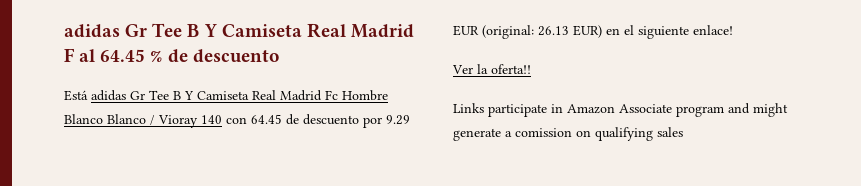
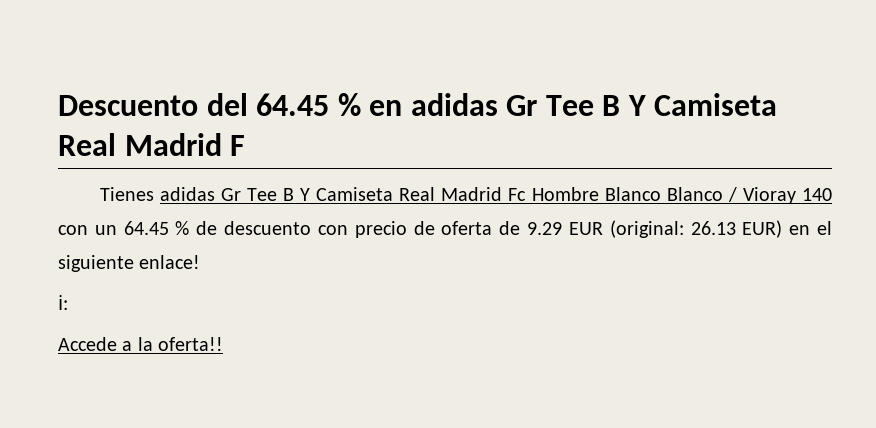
- adidas Gr Tee B Y Camiseta Real Madrid F al 64.45 % de descuento
- Está adidas Gr Tee B Y Camiseta Real Madrid Fc Hombre Blanco Blanco / Vioray 140 con 64.45 de descuento por 9.29 EUR (original: 26.13 EUR) en el siguiente enlace!
+ Descuento del 64.45 % en adidas Gr Tee B Y Camiseta Real Madrid F
+ Tienes adidas Gr Tee B Y Camiseta Real Madrid Fc Hombre Blanco Blanco / Vioray 140 con un 64.45 % de descuento con precio de oferta de 9.29 EUR (original: 26.13 EUR) en el siguiente enlace!
- Ver la oferta!!
+ ℹ:
+ Accede a la oferta!!
- Links participate in Amazon Associate program and might generate a comission on qualifying sales

